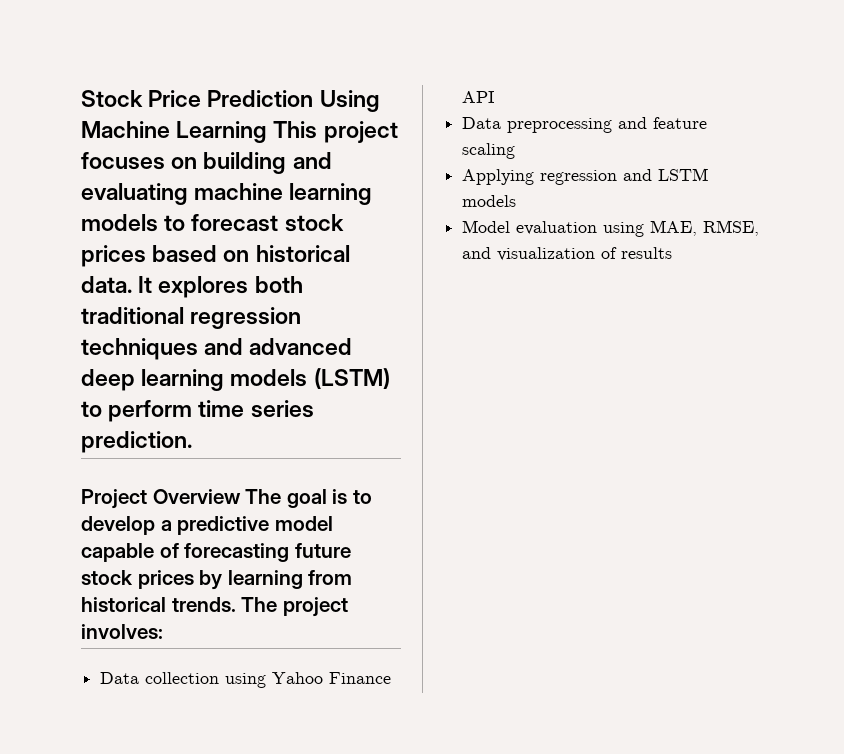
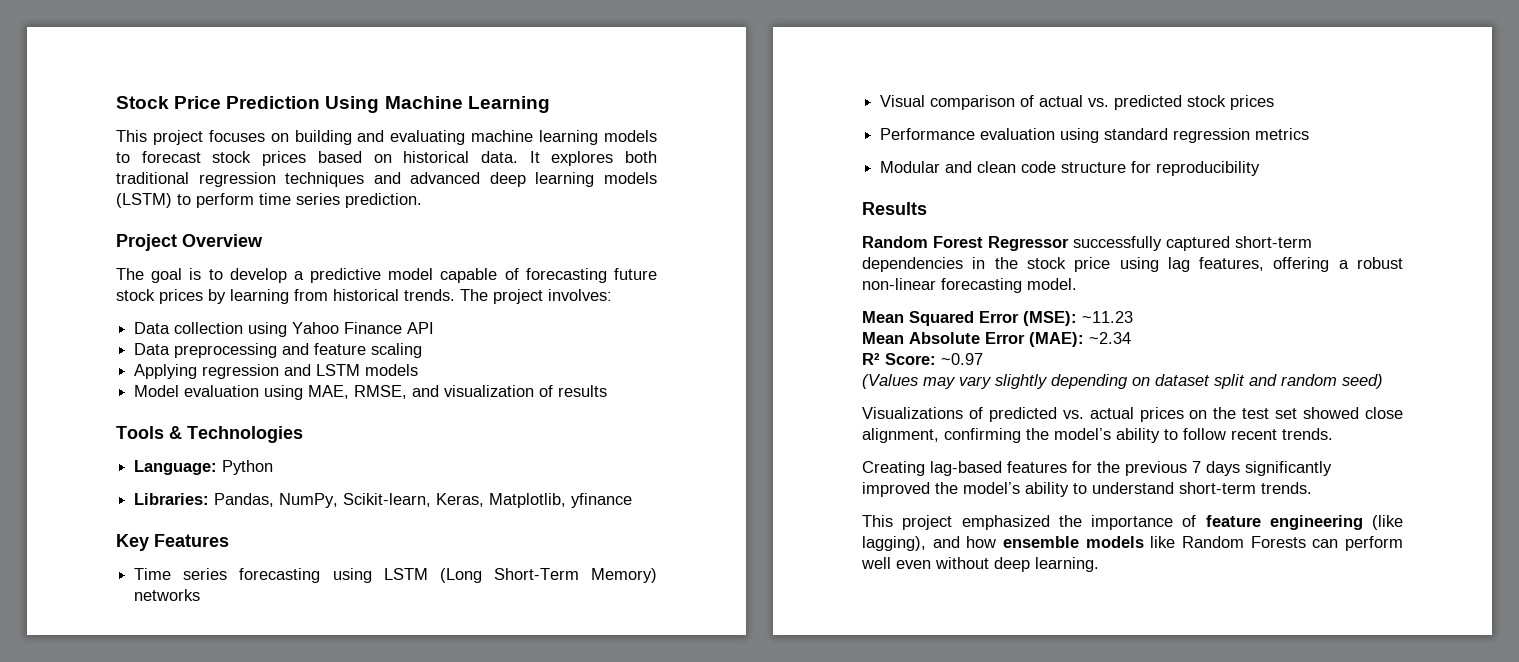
- Stock Price Prediction Using Machine Learning This project focuses on building and evaluating machine learning models to forecast stock prices based on historical data.
+ Stock Price Prediction Using Machine Learning
+ This project focuses on building and evaluating machine learning models to forecast stock prices based on historical data.
- Project Overview The goal is to develop a predictive model capable of forecasting future stock prices by learning from historical trends.
+ Project Overview
+ The goal is to develop a predictive model capable of forecasting future stock prices by learning from historical trends.
+ Tools & Technologies
+ Language: Python
+ Libraries: Pandas, NumPy, Scikit-learn, Keras, Matplotlib, yfinance
+ Key Features
+ Time series forecasting using LSTM (Long Short-Term Memory) networks
+ Visual comparison of actual vs. predicted stock prices
+ Performance evaluation using standard regression metrics
+ Modular and clean code structure for reproducibility
+ Results
+ Random Forest Regressor successfully captured short-term dependencies in the stock price using lag features, offering a robust non-linear forecasting model.
+ Mean Squared Error (MSE): ~11.23
+ Mean Absolute Error (MAE): ~2.34
+ R² Score: ~0.97
+ (Values may vary slightly depending on dataset split and random seed)
+ Visualizations of predicted vs. actual prices on the test set showed close alignment, confirming the model’s ability to follow recent trends.
+ Creating lag-based features for the previous 7 days significantly improved the model’s ability to understand short-term trends.
+ This project emphasized the importance of feature engineering (like lagging), and how ensemble models like Random Forests can perform well even without deep learning.

